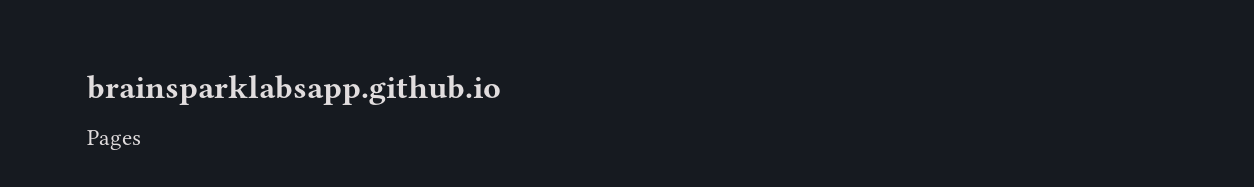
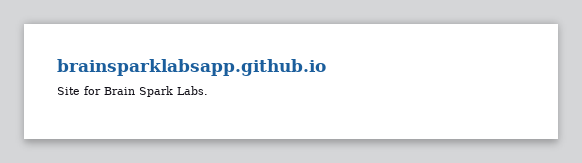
- Pages
+ Site for Brain Spark Labs.

